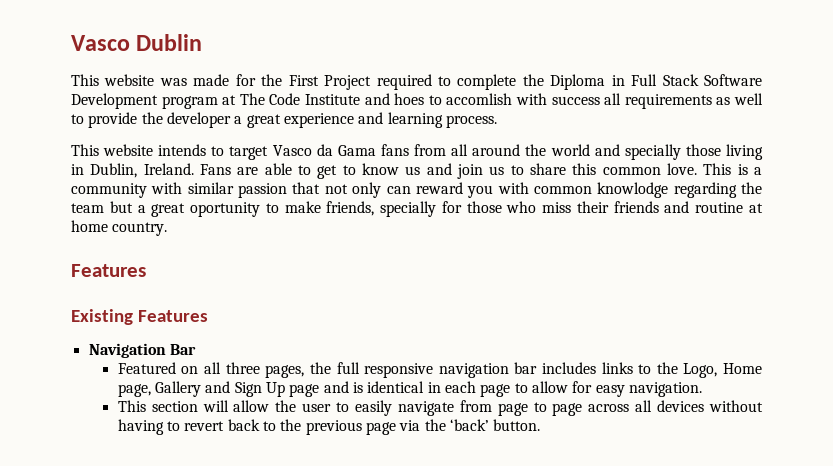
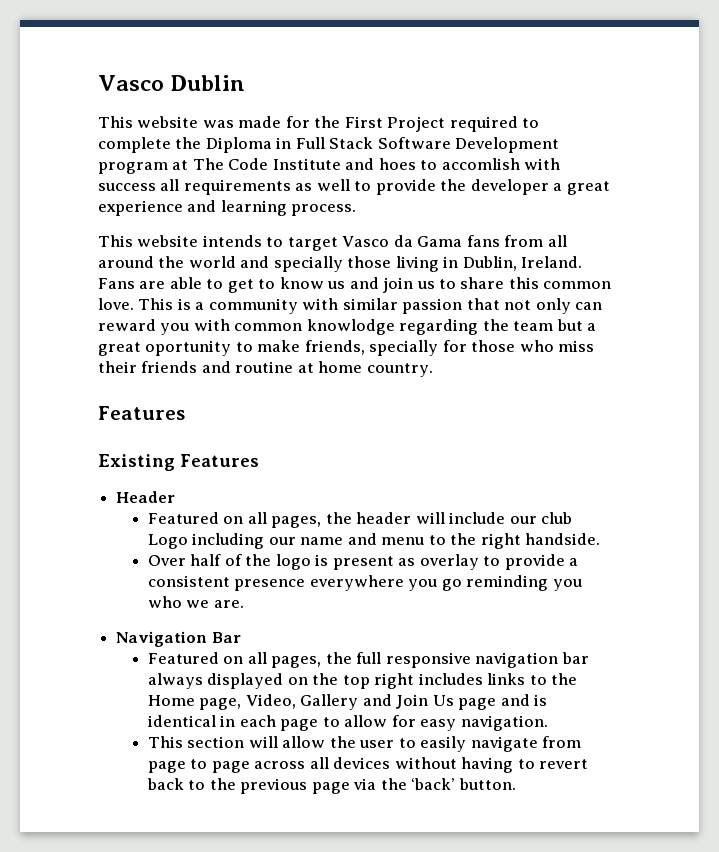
+ Header
+ Featured on all pages, the header will include our club Logo including our name and menu to the right handside.
+ Over half of the logo is present as overlay to provide a consistent presence everywhere you go reminding you who we are.
- Featured on all three pages, the full responsive navigation bar includes links to the Logo, Home page, Gallery and Sign Up page and is identical in each page to allow for easy navigation.
+ Featured on all pages, the full responsive navigation bar always displayed on the top right includes links to the Home page, Video, Gallery and Join Us page and is identical in each page to allow for easy navigation.

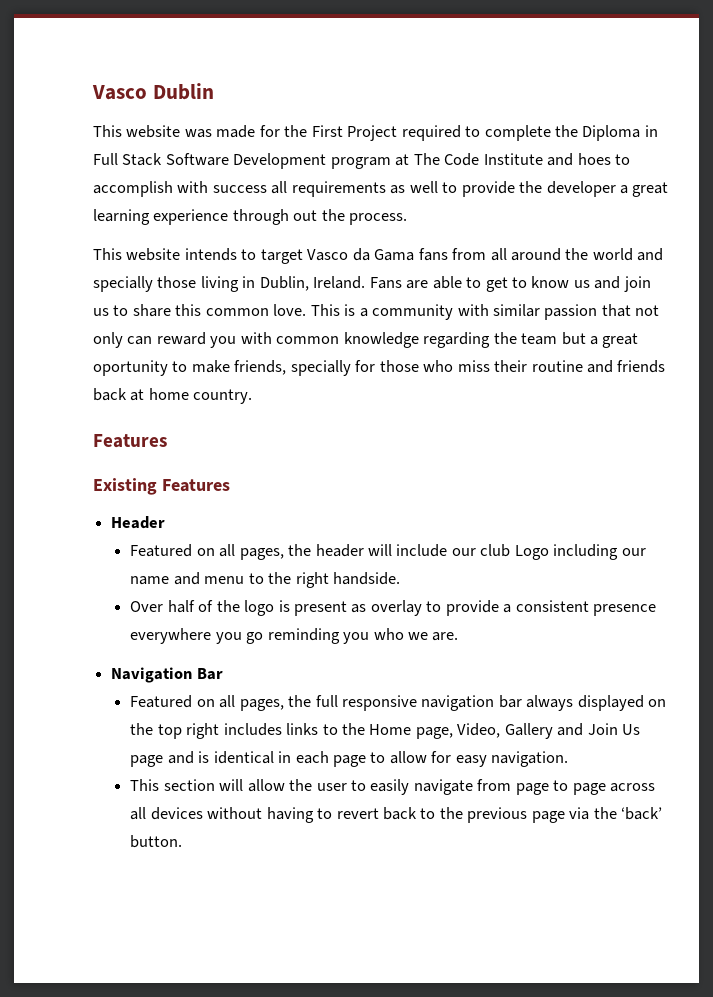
- This website was made for the First Project required to complete the Diploma in Full Stack Software Development program at The Code Institute and hoes to accomlish with success all requirements as well to provide the developer a great experience and learning process.
+ This website was made for the First Project required to complete the Diploma in Full Stack Software Development program at The Code Institute and hoes to accomplish with success all requirements as well to provide the developer a great learning experience through out the process.
- This is a community with similar passion that not only can reward you with common knowlodge regarding the team but a great oportunity to make friends, specially for those who miss their friends and routine at home country.
+ This is a community with similar passion that not only can reward you with common knowledge regarding the team but a great oportunity to make friends, specially for those who miss their routine and friends back at home country.

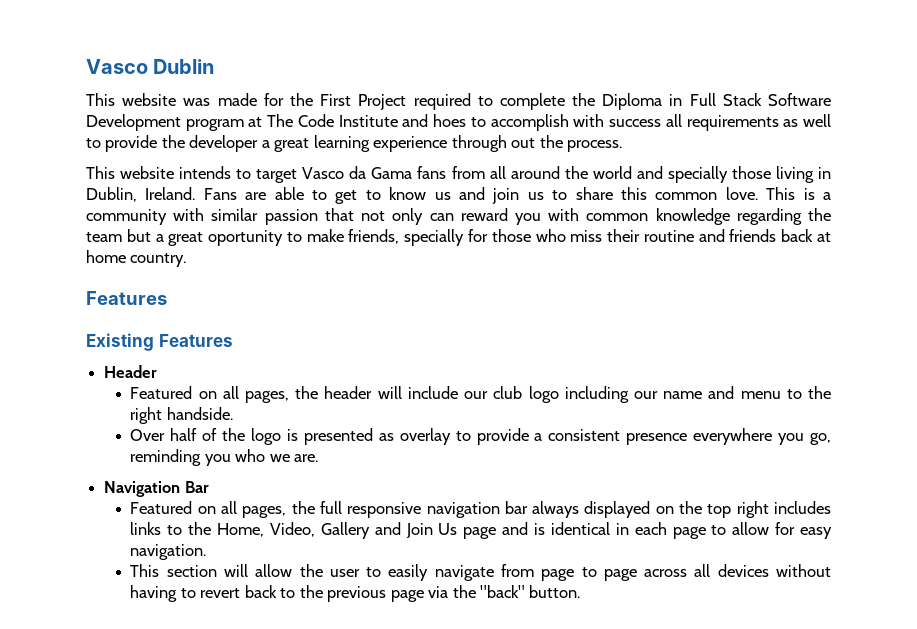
- Featured on all pages, the header will include our club Logo including our name and menu to the right handside.
+ Featured on all pages, the header will include our club logo including our name and menu to the right handside.
- Over half of the logo is present as overlay to provide a consistent presence everywhere you go reminding you who we are.
+ Over half of the logo is presented as overlay to provide a consistent presence everywhere you go, reminding you who we are.
- Featured on all pages, the full responsive navigation bar always displayed on the top right includes links to the Home page, Video, Gallery and Join Us page and is identical in each page to allow for easy navigation.
+ Featured on all pages, the full responsive navigation bar always displayed on the top right includes links to the Home, Video, Gallery and Join Us page and is identical in each page to allow for easy navigation.
- This section will allow the user to easily navigate from page to page across all devices without having to revert back to the previous page via the ‘back’ button.
+ This section will allow the user to easily navigate from page to page across all devices without having to revert back to the previous page via the "back" button.

